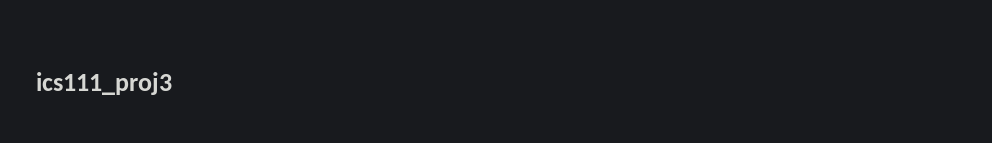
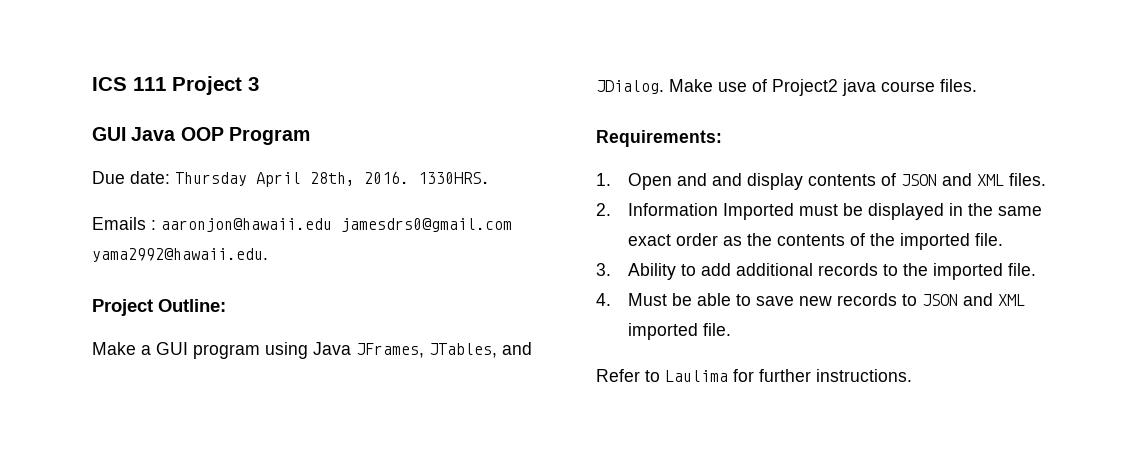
- ics111_proj3
+ ICS 111 Project 3
+ GUI Java OOP Program
+ Due date: Thursday April 28th, 2016. 1330HRS.
+ Emails : aaronjon@hawaii.edu jamesdrs0@gmail.com yama2992@hawaii.edu.
+ Project Outline:
+ Make a GUI program using Java JFrames, JTables, and JDialog. Make use of Project2 java course files.
+ Requirements:
+ 1. Open and and display contents of JSON and XML files.
+ 2. Information Imported must be displayed in the same exact order as the contents of the imported file.
+ 3. Ability to add additional records to the imported file.
+ 4. Must be able to save new records to JSON and XML imported file.
+ Refer to Laulima for further instructions.

